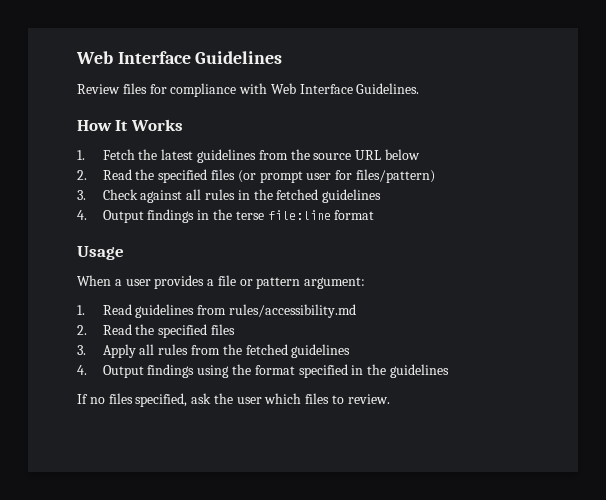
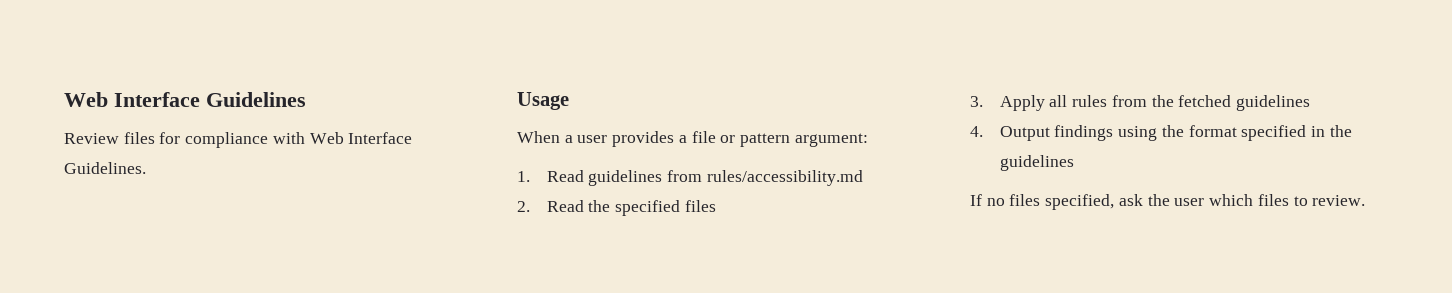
- How It Works
- 1. Fetch the latest guidelines from the source URL below
- 2. Read the specified files (or prompt user for files/pattern)
- 3. Check against all rules in the fetched guidelines
- 4. Output findings in the terse file:line format

